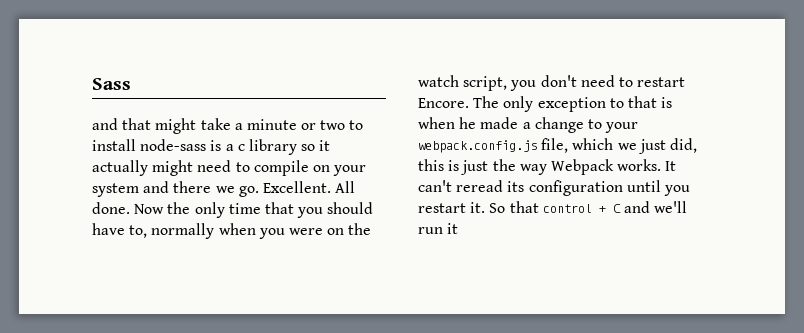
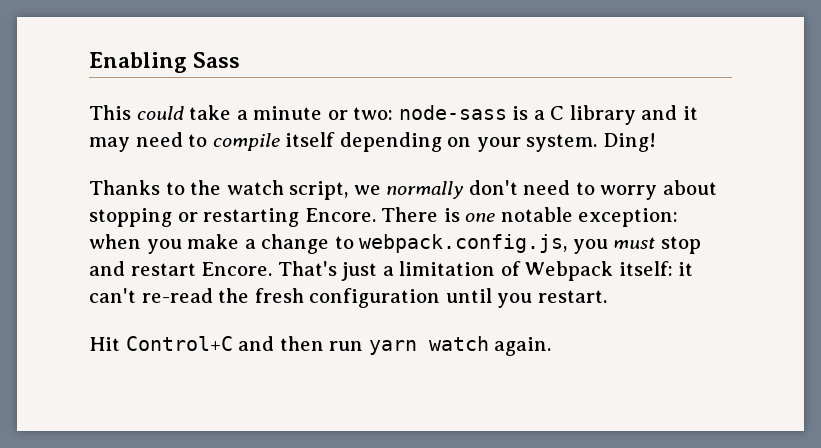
- Sass
+ Enabling Sass
- and that might take a minute or two to install node-sass is a c library so it actually might need to compile on your system and there we go. Excellent. All done. Now the only time that you should have to, normally when you were on the watch script, you don't need to restart Encore. The only exception to that is when he made a change to your webpack.config.js file, which we just did, this is just the way Webpack works. It can't reread its configuration until you restart it. So that control + C and we'll run it
+ This could take a minute or two: node-sass is a C library and it may need to compile itself depending on your system. Ding!
+ Thanks to the watch script, we normally don't need to worry about stopping or restarting Encore. There is one notable exception: when you make a change to webpack.config.js, you must stop and restart Encore. That's just a limitation of Webpack itself: it can't re-read the fresh configuration until you restart.
+ Hit Control+C and then run yarn watch again.

